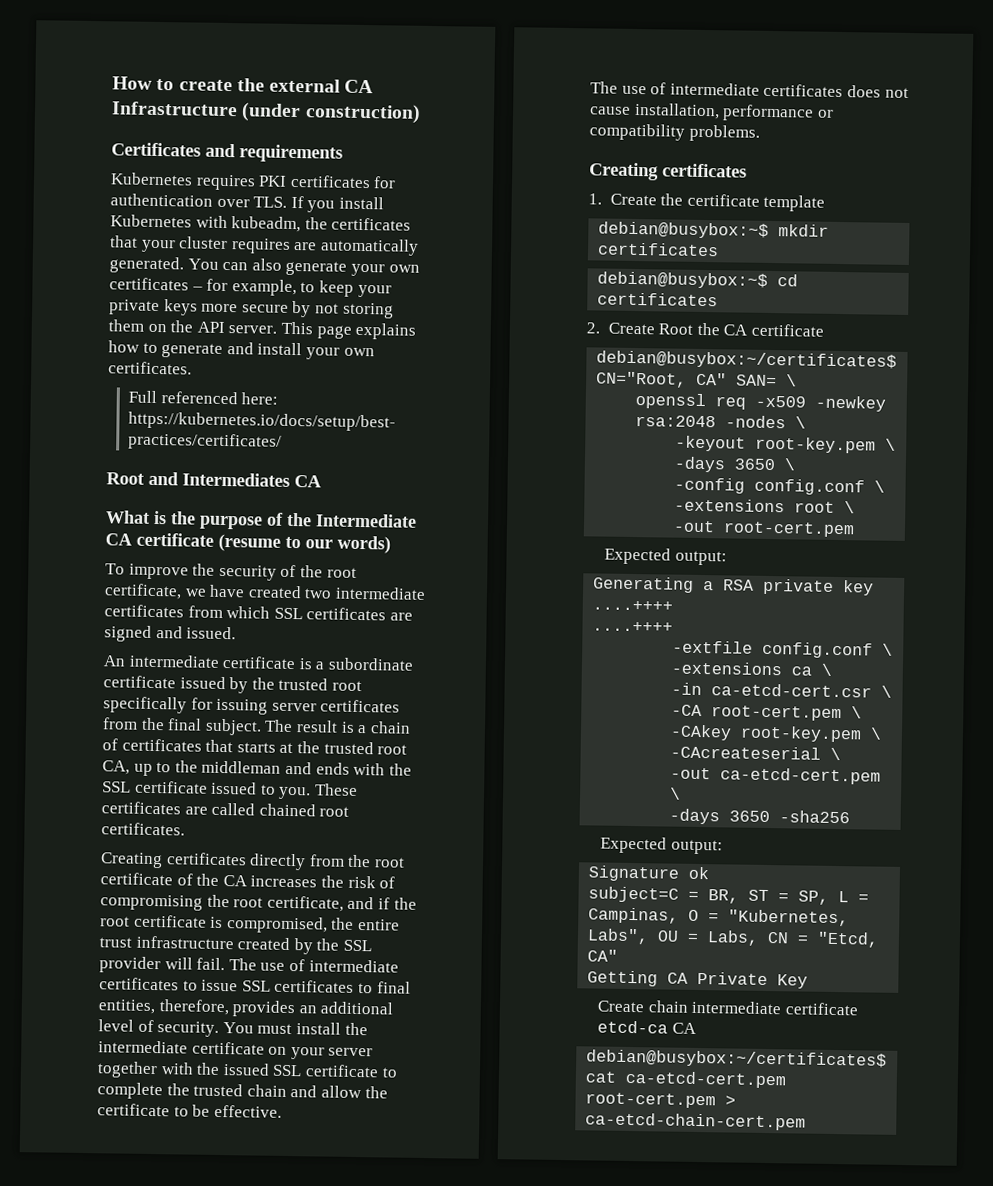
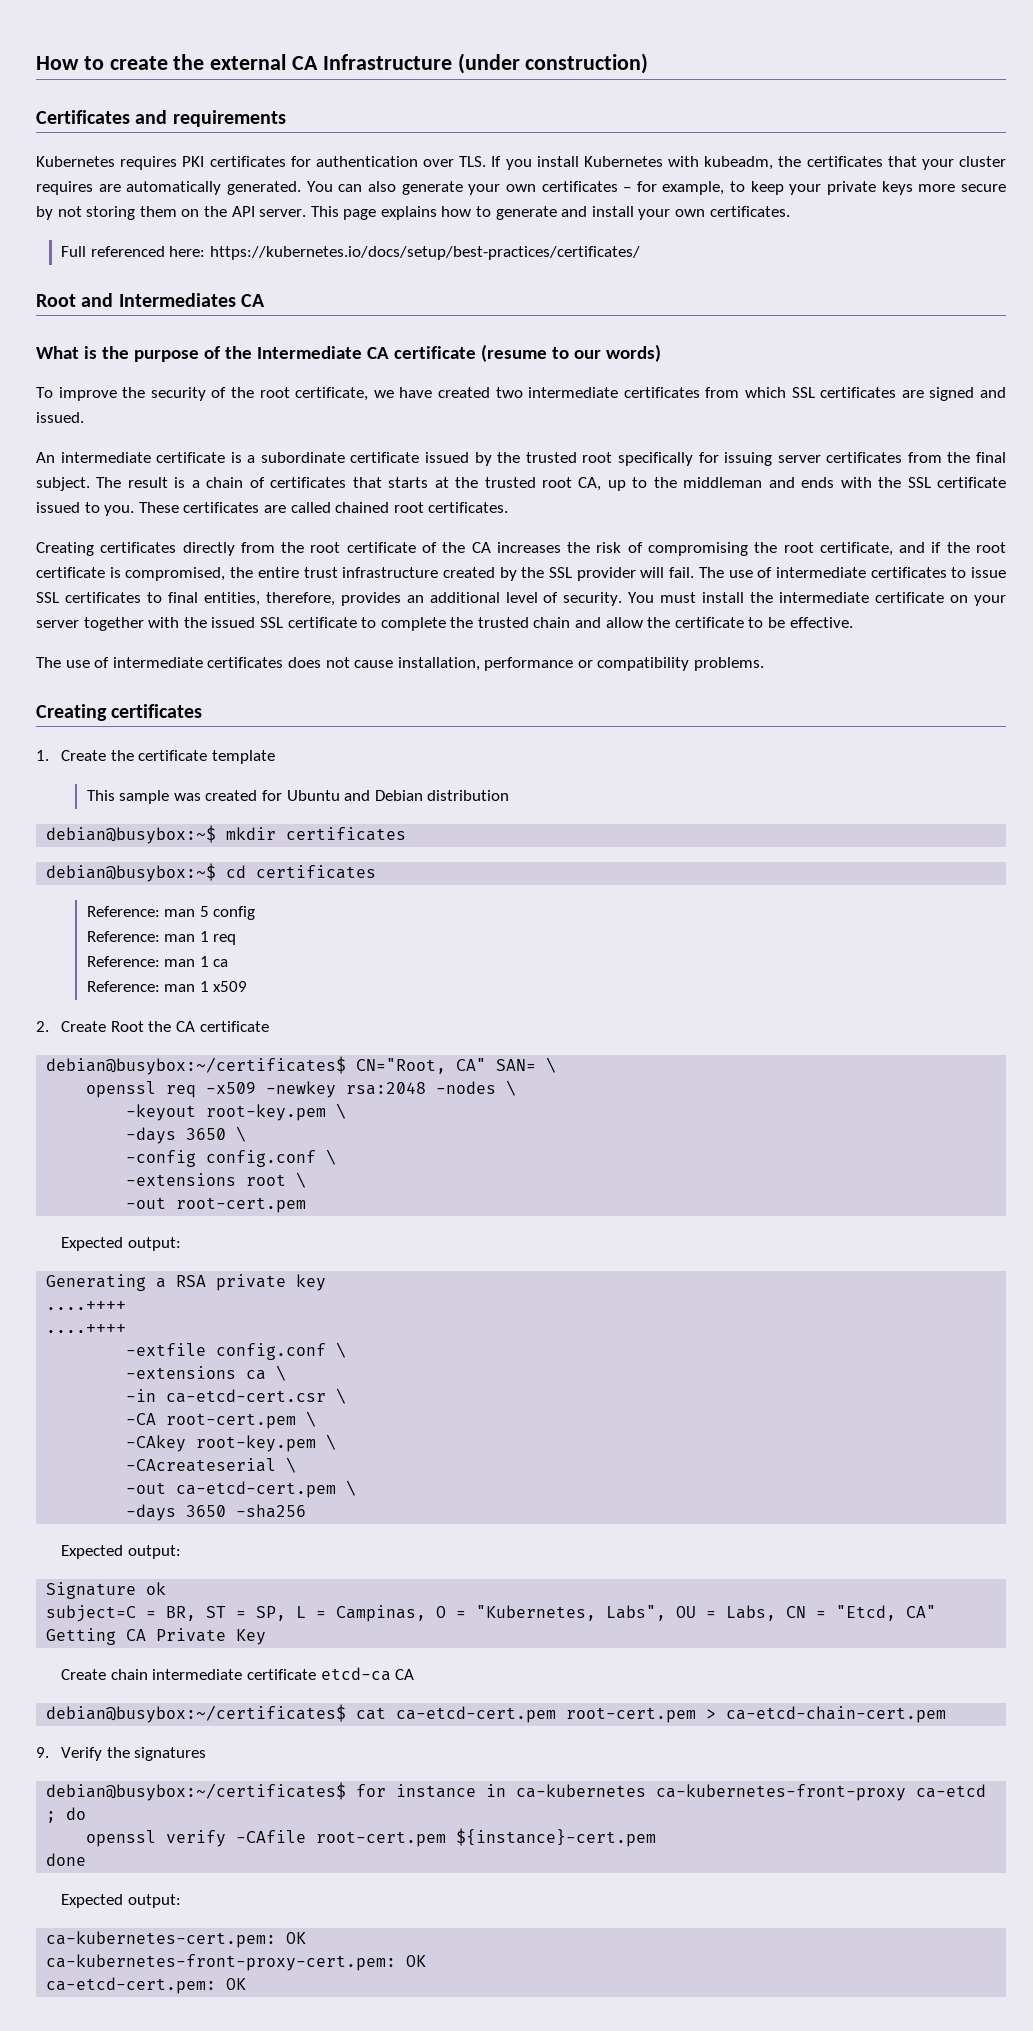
+ This sample was created for Ubuntu and Debian distribution
+ Reference: man 5 config
+ Reference: man 1 req
+ Reference: man 1 ca
+ Reference: man 1 x509
+ 9. Verify the signatures
+ debian@busybox:~/certificates$ for instance in ca-kubernetes ca-kubernetes-front-proxy ca-etcd ; do
+ openssl verify -CAfile root-cert.pem ${instance}-cert.pem
+ done
+ Expected output:
+ ca-kubernetes-cert.pem: OK
+ ca-kubernetes-front-proxy-cert.pem: OK
+ ca-etcd-cert.pem: OK

